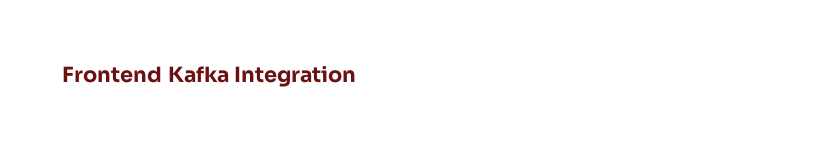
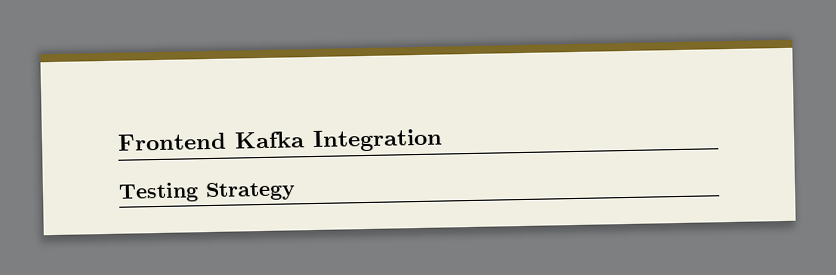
+ Testing Strategy

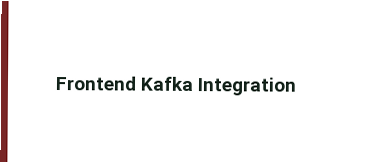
- Testing Strategy

